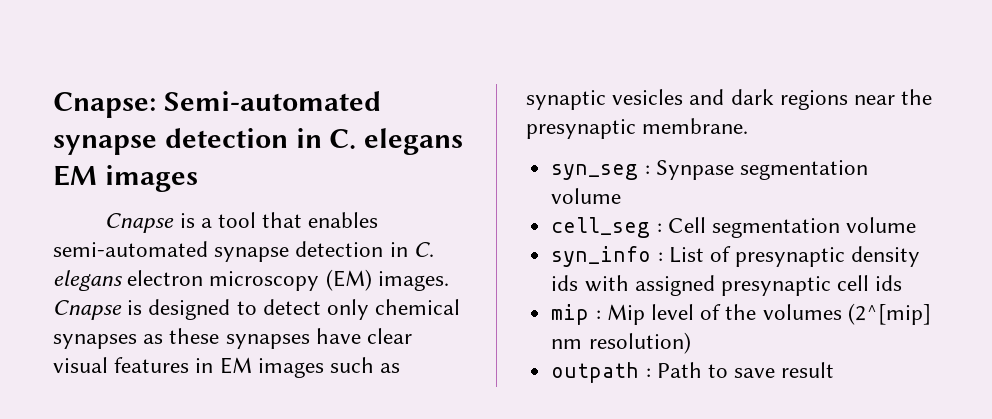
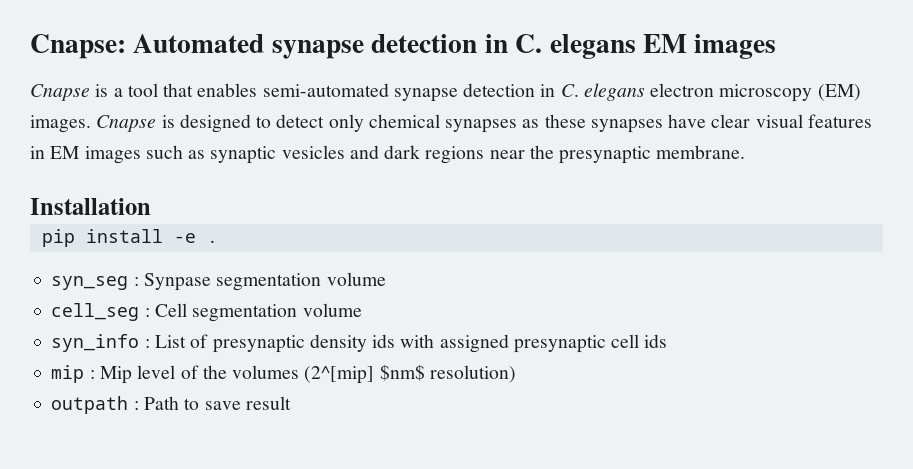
- Cnapse: Semi-automated synapse detection in C. elegans EM images
+ Cnapse: Automated synapse detection in C. elegans EM images
+ Installation
+ pip install -e .
- mip : Mip level of the volumes (2^[mip] nm resolution)
+ mip : Mip level of the volumes (2^[mip] $nm$ resolution)

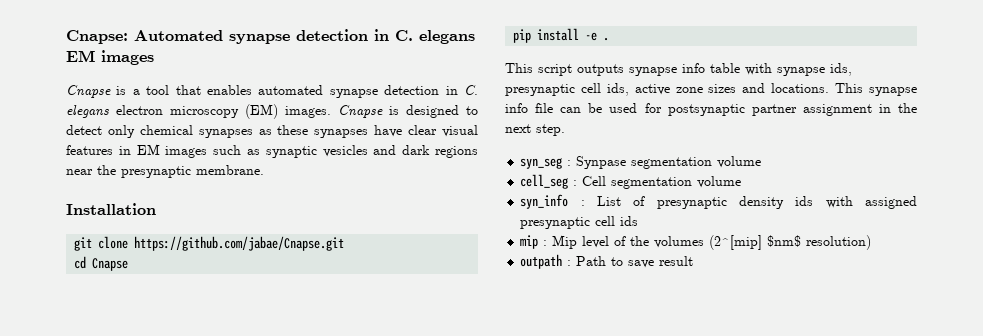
- Cnapse is a tool that enables semi-automated synapse detection in C. elegans electron microscopy (EM) images.
+ Cnapse is a tool that enables automated synapse detection in C. elegans electron microscopy (EM) images.
+ git clone https://github.com/jabae/Cnapse.git
+ cd Cnapse
+ This script outputs synapse info table with synapse ids, presynaptic cell ids, active zone sizes and locations. This synapse info file can be used for postsynaptic partner assignment in the next step.

